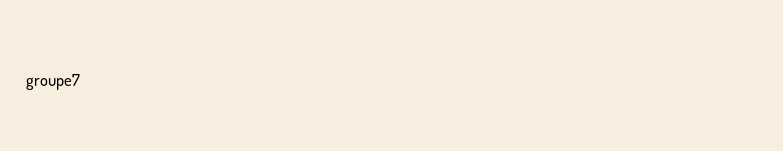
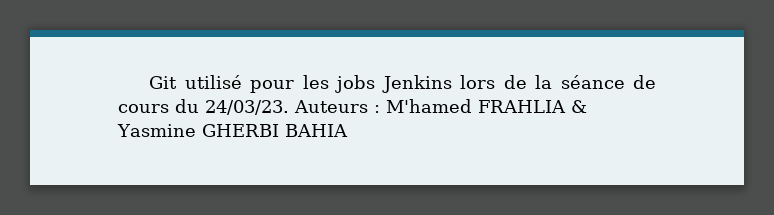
- groupe7
+ Git utilisé pour les jobs Jenkins lors de la séance de cours du 24/03/23. Auteurs : M'hamed FRAHLIA & Yasmine GHERBI BAHIA

